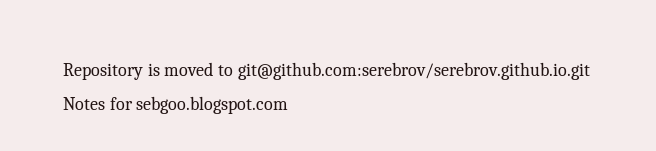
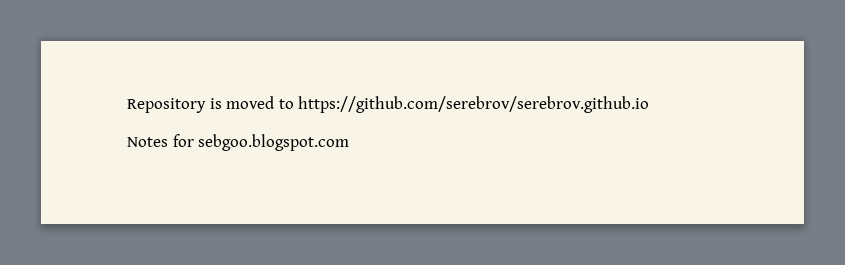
- Repository is moved to git@github.com:serebrov/serebrov.github.io.git
+ Repository is moved to https://github.com/serebrov/serebrov.github.io

